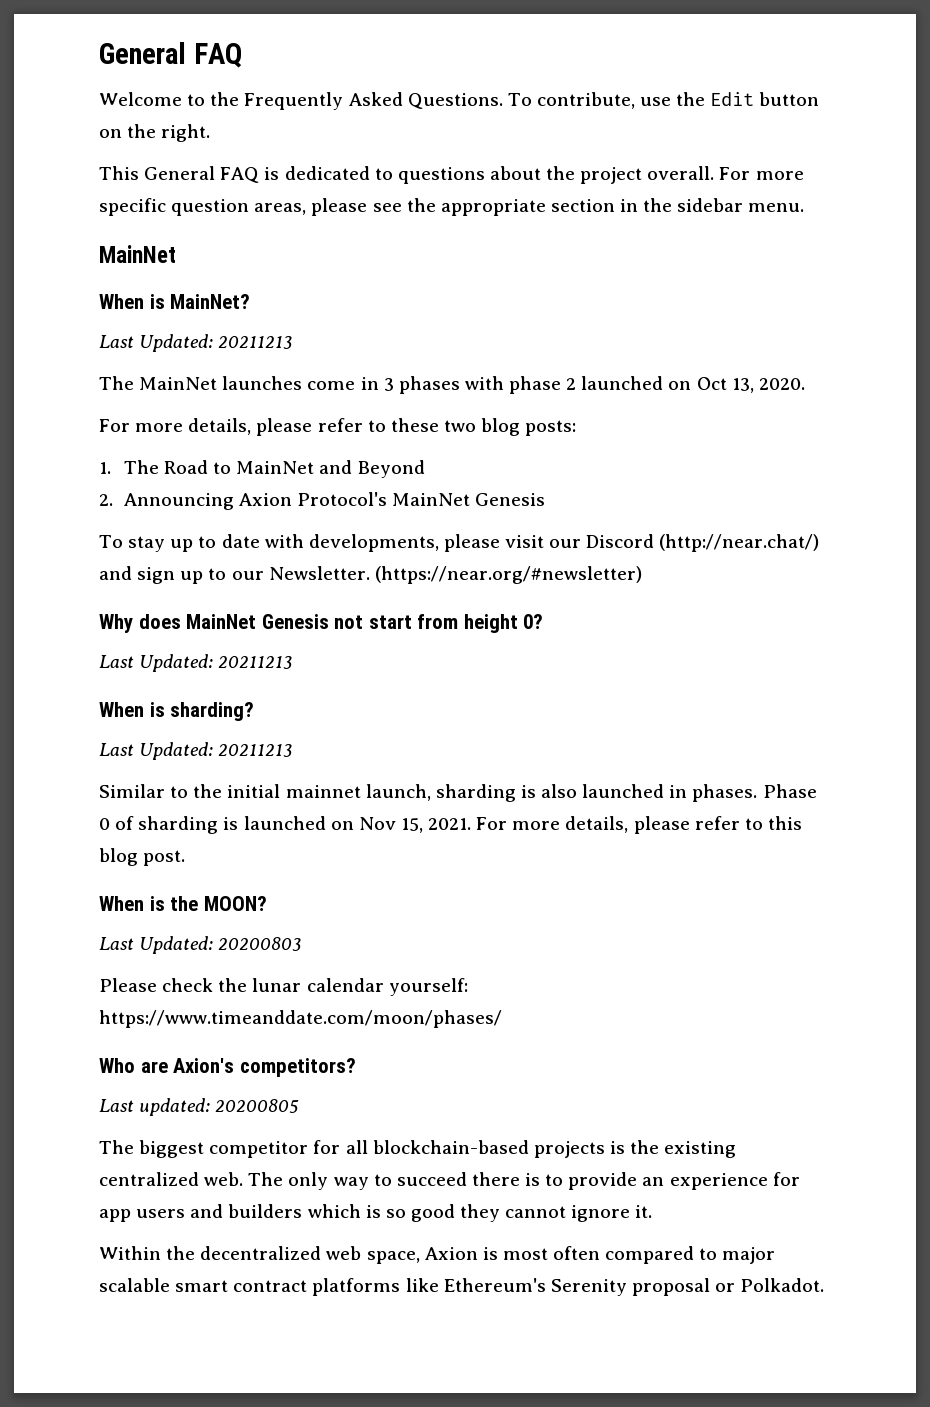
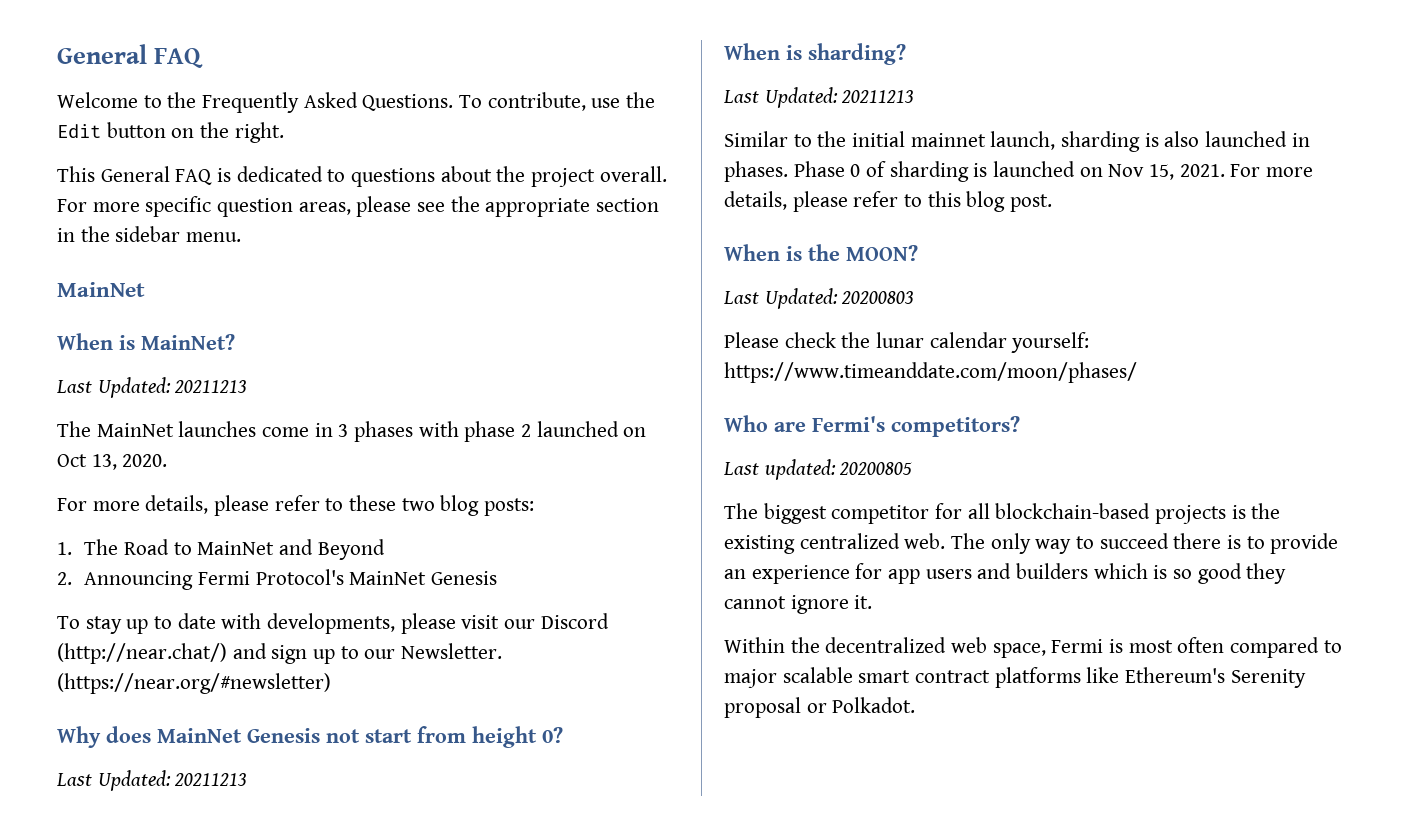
- 2. Announcing Axion Protocol's MainNet Genesis
+ 2. Announcing Fermi Protocol's MainNet Genesis
- Who are Axion's competitors?
+ Who are Fermi's competitors?
- Within the decentralized web space, Axion is most often compared to major scalable smart contract platforms like Ethereum's Serenity proposal or Polkadot.
+ Within the decentralized web space, Fermi is most often compared to major scalable smart contract platforms like Ethereum's Serenity proposal or Polkadot.

